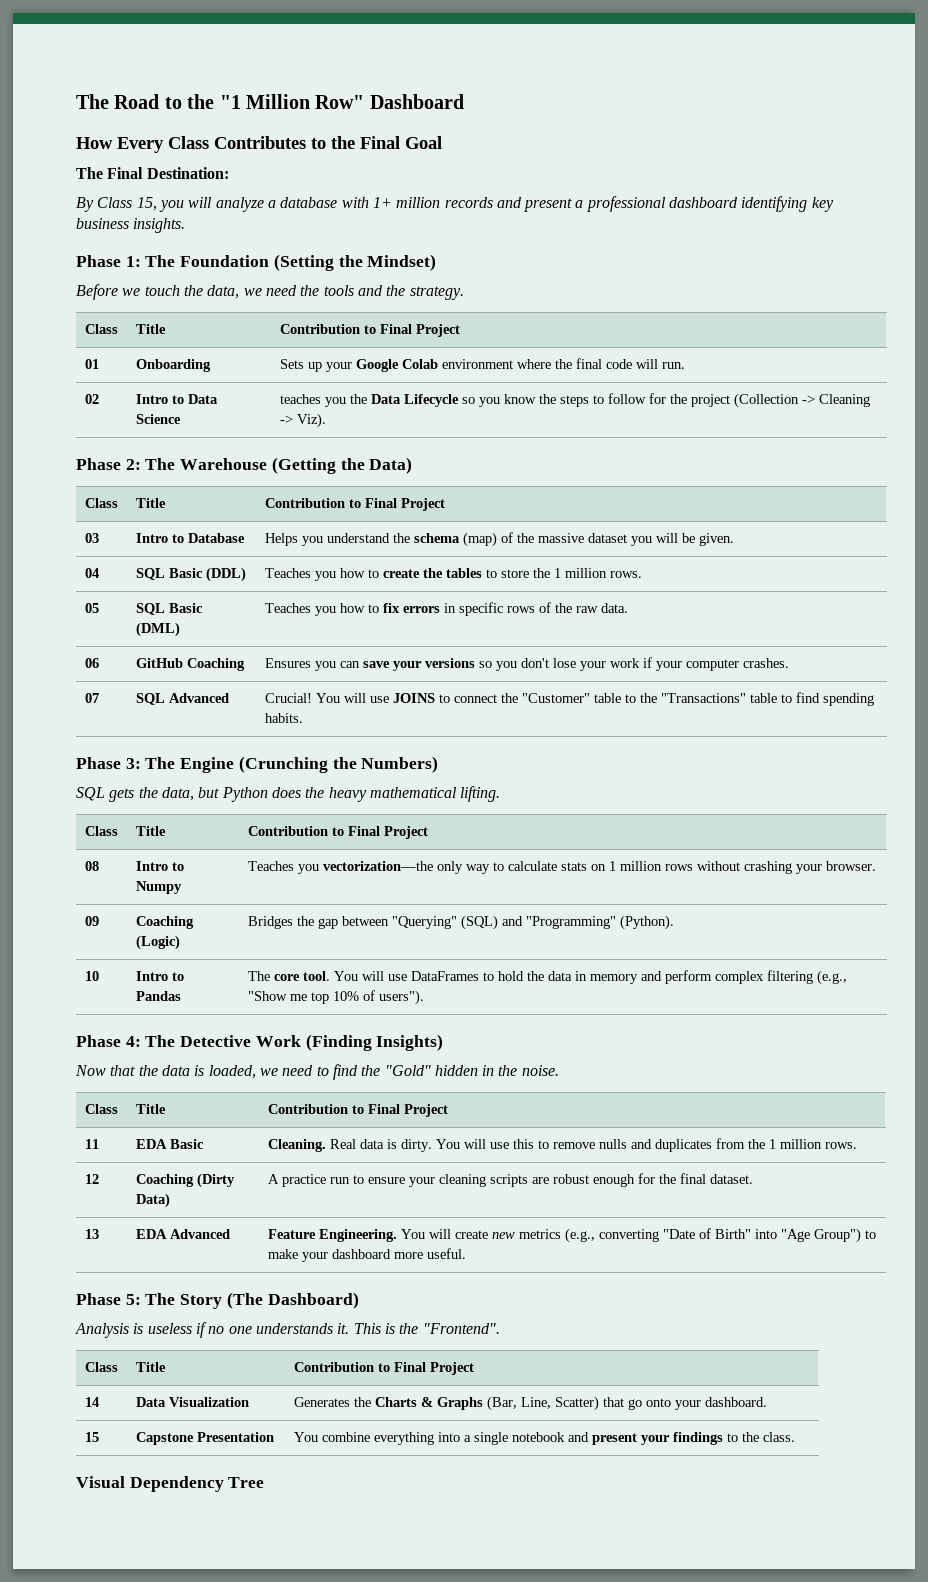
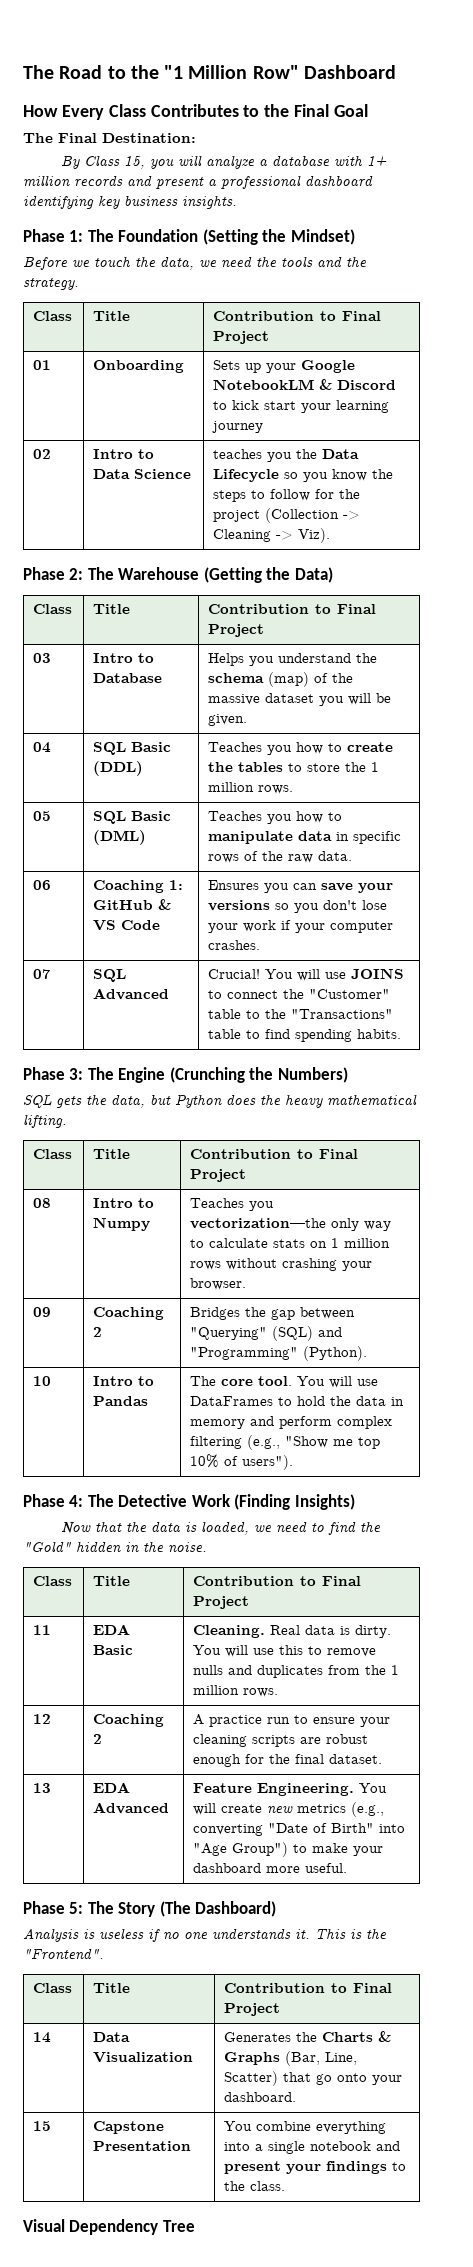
- 01 | Onboarding | Sets up your Google Colab environment where the final code will run.
+ 01 | Onboarding | Sets up your Google NotebookLM & Discord to kick start your learning journey
- 05 | SQL Basic (DML) | Teaches you how to fix errors in specific rows of the raw data.
+ 05 | SQL Basic (DML) | Teaches you how to manipulate data in specific rows of the raw data.
- 06 | GitHub Coaching | Ensures you can save your versions so you don't lose your work if your computer crashes.
+ 06 | Coaching 1: GitHub & VS Code | Ensures you can save your versions so you don't lose your work if your computer crashes.
- 09 | Coaching (Logic) | Bridges the gap between "Querying" (SQL) and "Programming" (Python).
+ 09 | Coaching 2 | Bridges the gap between "Querying" (SQL) and "Programming" (Python).
- 12 | Coaching (Dirty Data) | A practice run to ensure your cleaning scripts are robust enough for the final dataset.
+ 12 | Coaching 2 | A practice run to ensure your cleaning scripts are robust enough for the final dataset.

